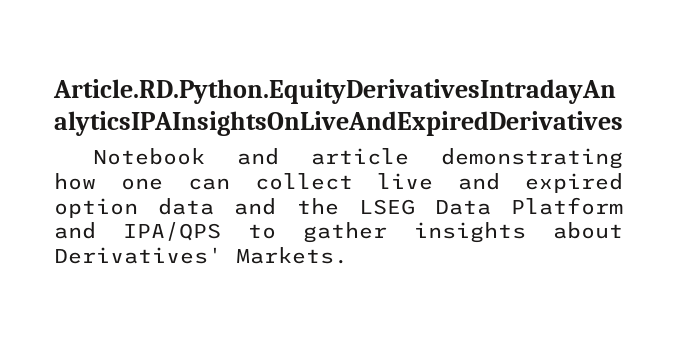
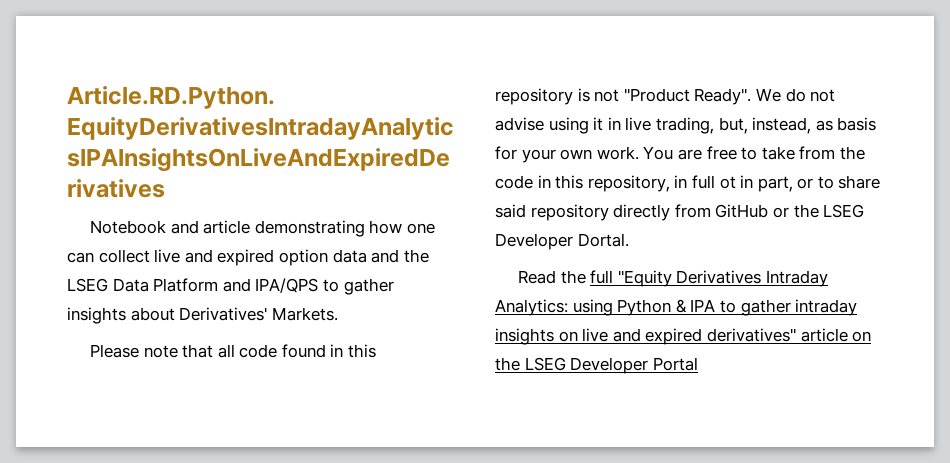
+ Please note that all code found in this repository is not "Product Ready". We do not advise using it in live trading, but, instead, as basis for your own work. You are free to take from the code in this repository, in full ot in part, or to share said repository directly from GitHub or the LSEG Developer Dortal.
+ Read the full "Equity Derivatives Intraday Analytics: using Python & IPA to gather intraday insights on live and expired derivatives" article on the LSEG Developer Portal

